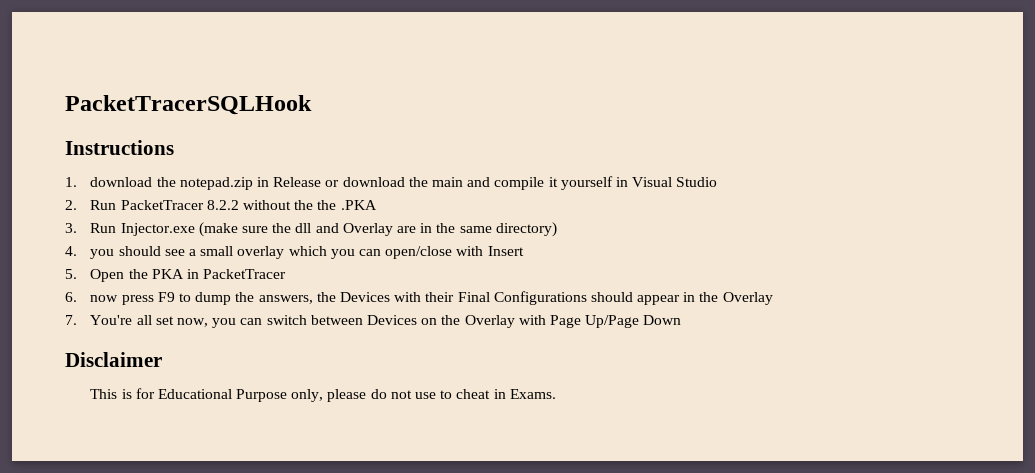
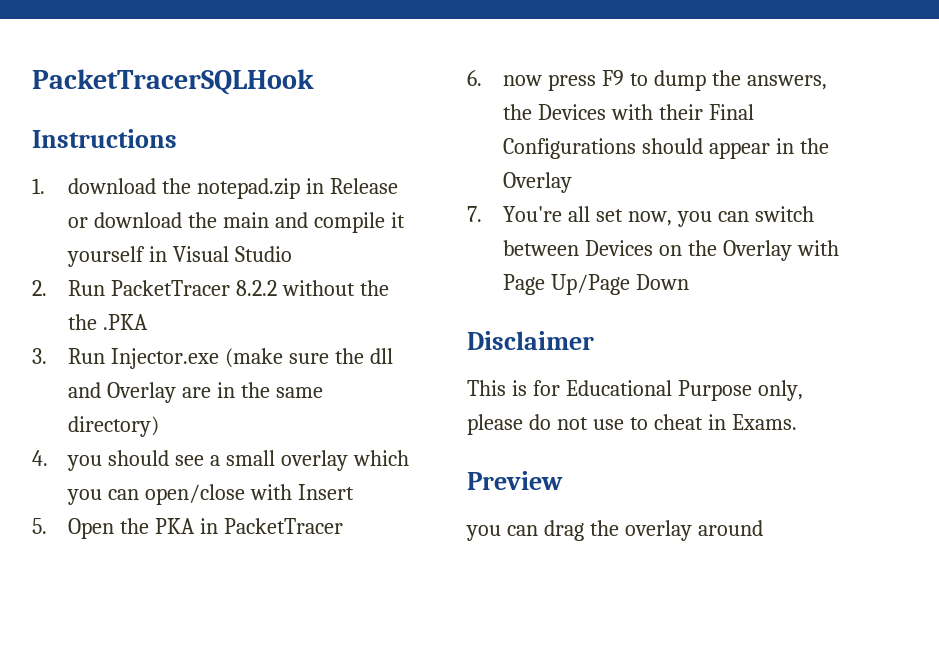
+ Preview
+ you can drag the overlay around

